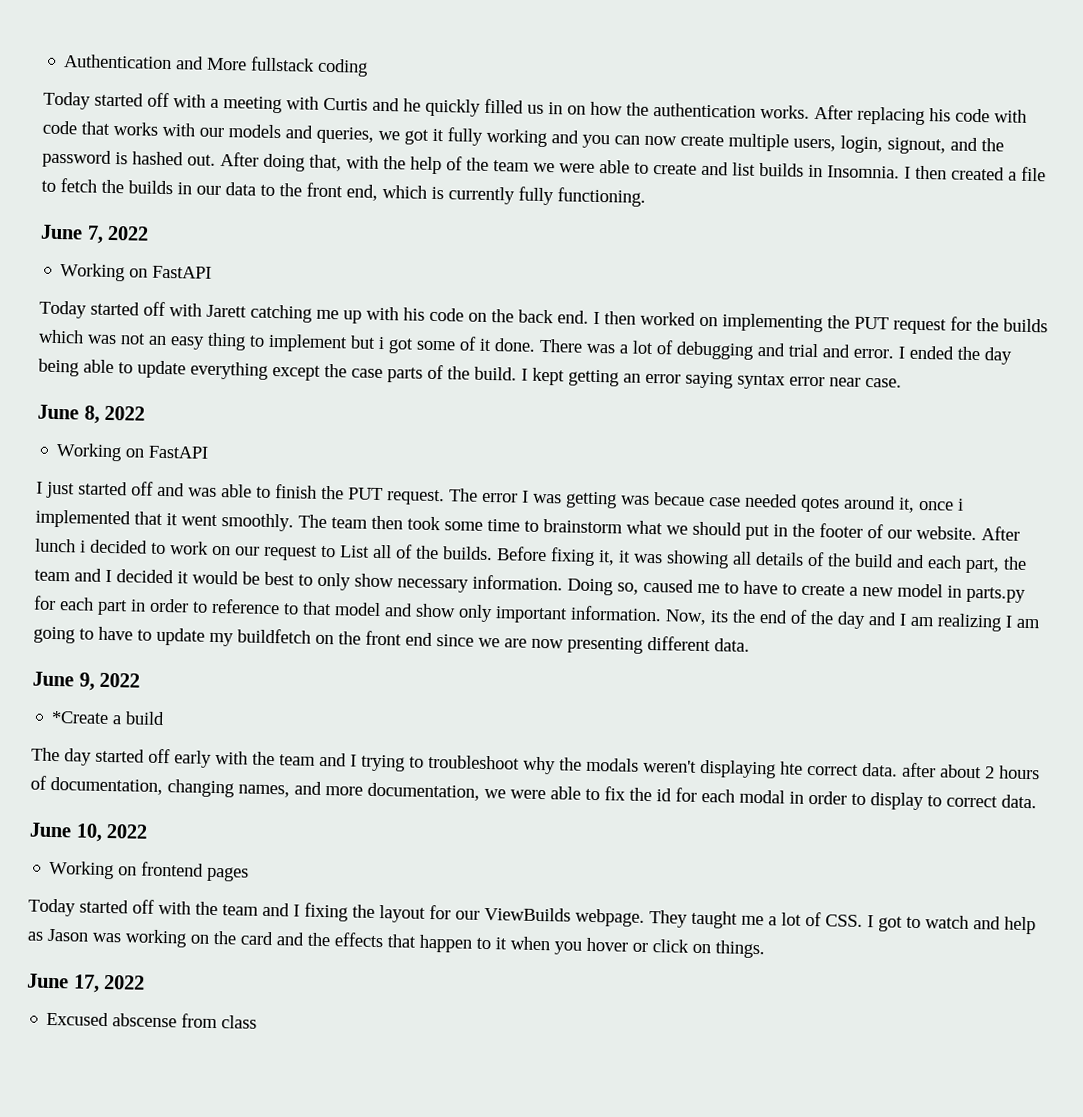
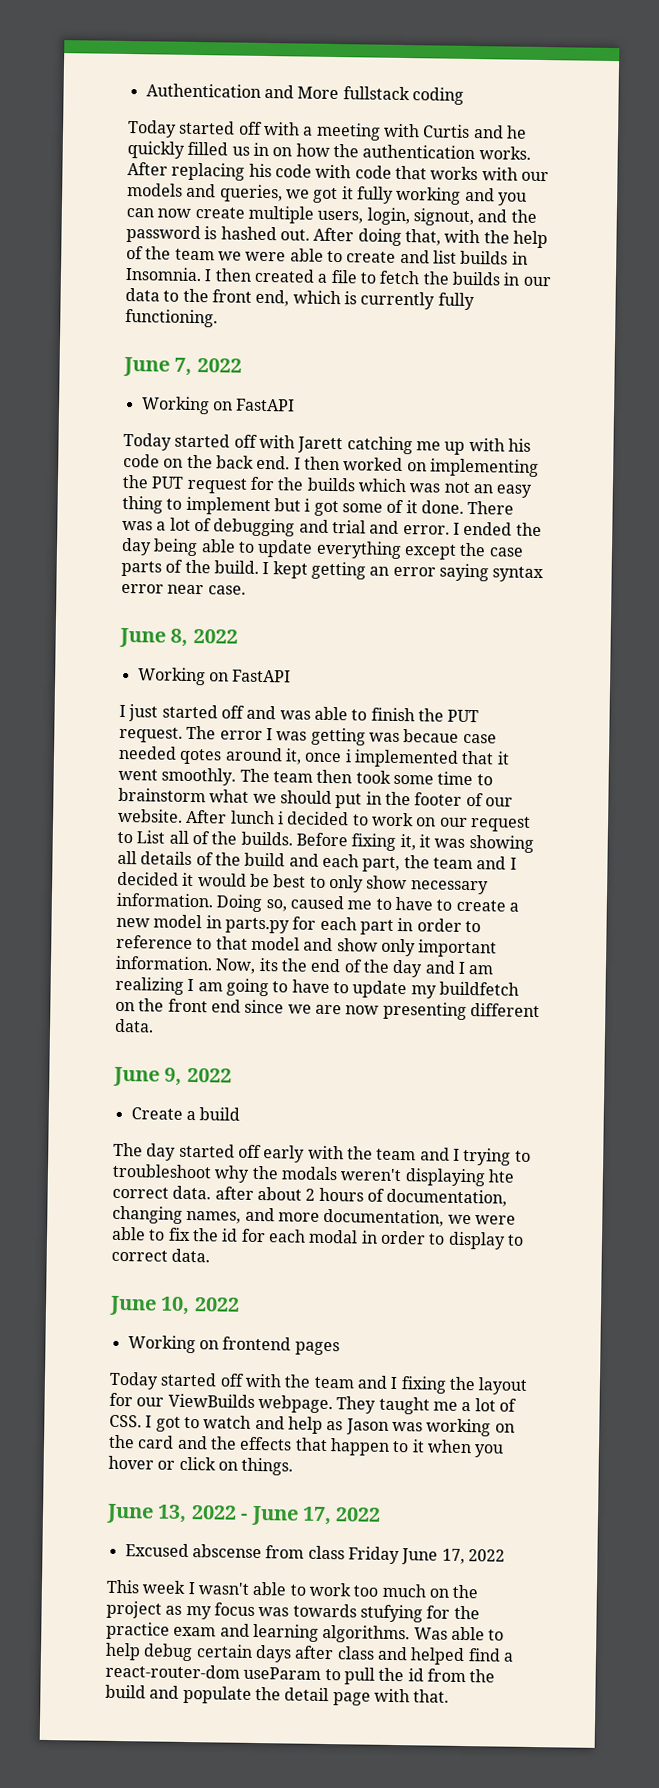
- *Create a build
+ Create a build
- June 17, 2022
+ June 13, 2022 - June 17, 2022
- Excused abscense from class
+ Excused abscense from class Friday June 17, 2022
+ This week I wasn't able to work too much on the project as my focus was towards stufying for the practice exam and learning algorithms. Was able to help debug certain days after class and helped find a react-router-dom useParam to pull the id from the build and populate the detail page with that.

